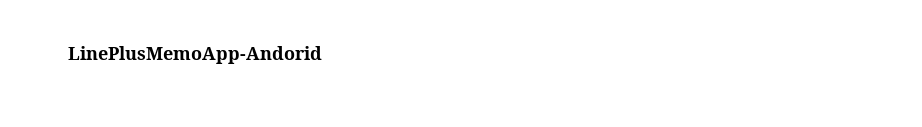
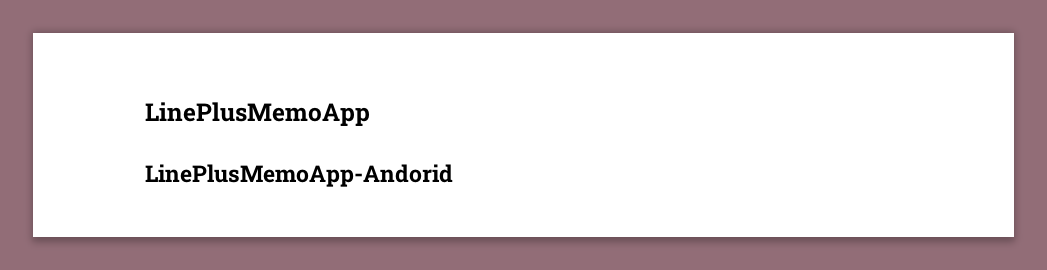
+ LinePlusMemoApp

